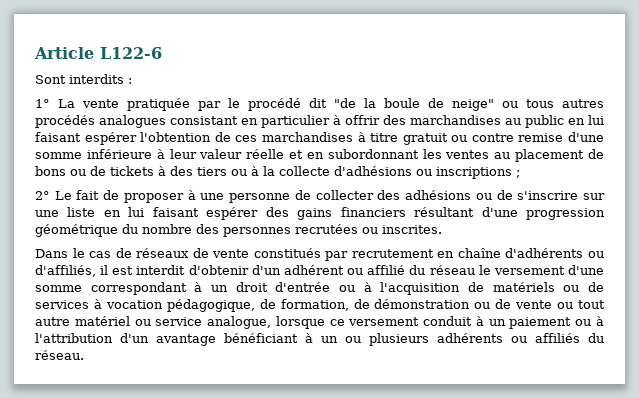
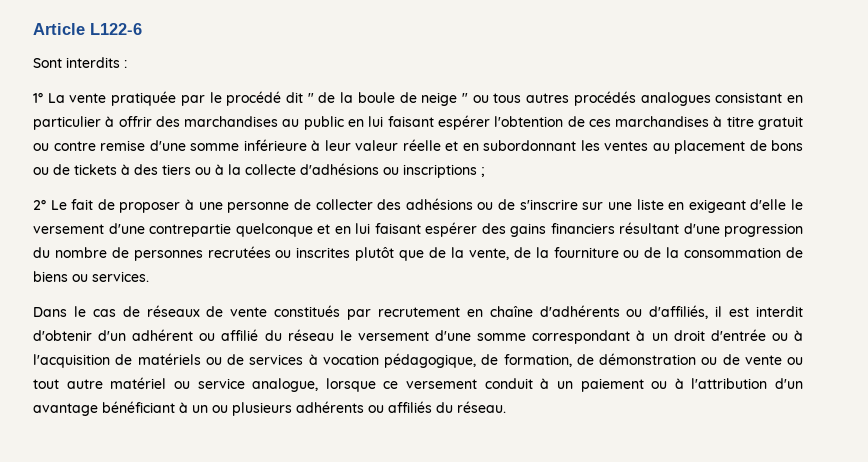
- 1° La vente pratiquée par le procédé dit "de la boule de neige" ou tous autres procédés analogues consistant en particulier à offrir des marchandises au public en lui faisant espérer l'obtention de ces marchandises à titre gratuit ou contre remise d'une somme inférieure à leur valeur réelle et en subordonnant les ventes au placement de bons ou de tickets à des tiers ou à la collecte d'adhésions ou inscriptions ;
+ 1° La vente pratiquée par le procédé dit " de la boule de neige " ou tous autres procédés analogues consistant en particulier à offrir des marchandises au public en lui faisant espérer l'obtention de ces marchandises à titre gratuit ou contre remise d'une somme inférieure à leur valeur réelle et en subordonnant les ventes au placement de bons ou de tickets à des tiers ou à la collecte d'adhésions ou inscriptions ;
- 2° Le fait de proposer à une personne de collecter des adhésions ou de s'inscrire sur une liste en lui faisant espérer des gains financiers résultant d'une progression géométrique du nombre des personnes recrutées ou inscrites.
+ 2° Le fait de proposer à une personne de collecter des adhésions ou de s'inscrire sur une liste en exigeant d'elle le versement d'une contrepartie quelconque et en lui faisant espérer des gains financiers résultant d'une progression du nombre de personnes recrutées ou inscrites plutôt que de la vente, de la fourniture ou de la consommation de biens ou services.

